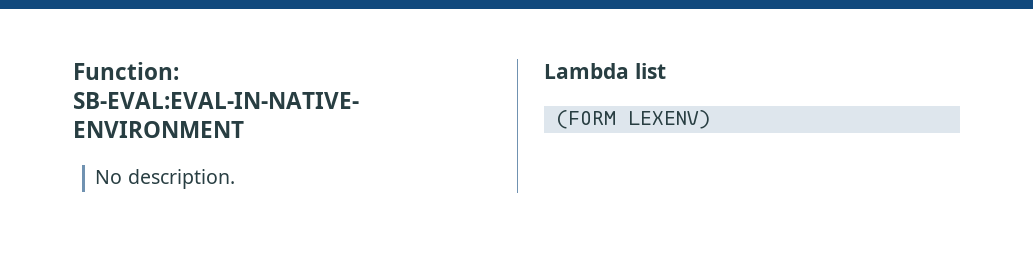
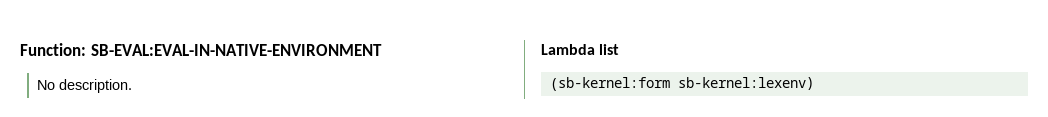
- (FORM LEXENV)
+ (sb-kernel:form sb-kernel:lexenv)

